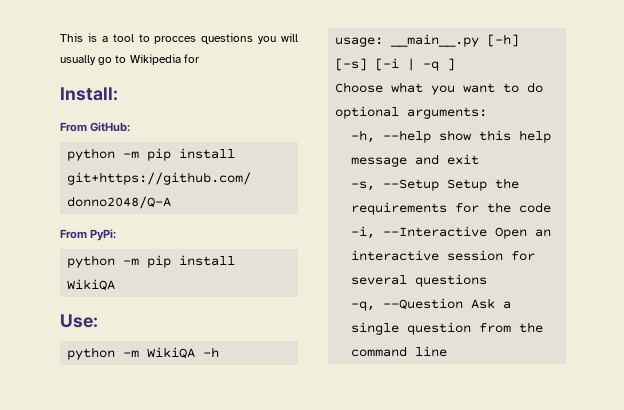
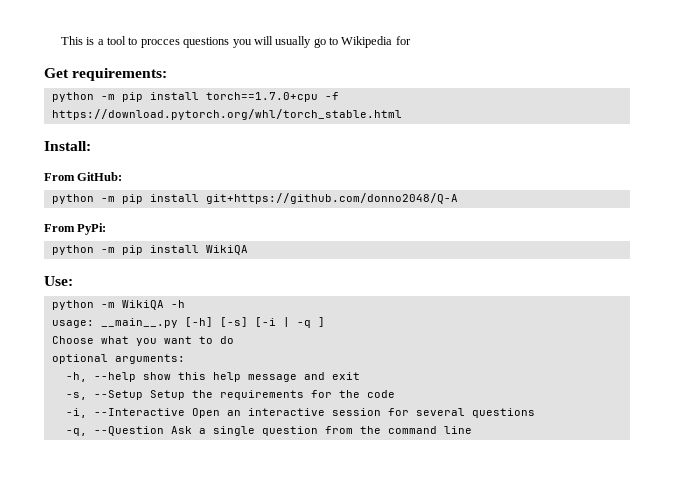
+ Get requirements:
+ python -m pip install torch==1.7.0+cpu -f https://download.pytorch.org/whl/torch_stable.html

